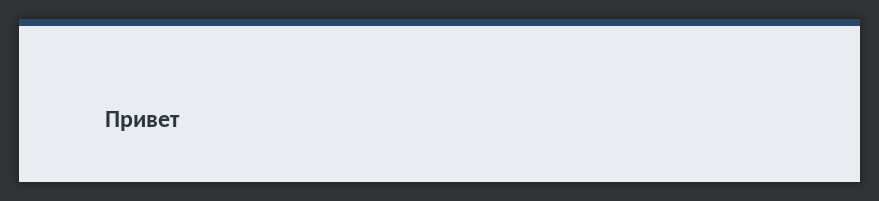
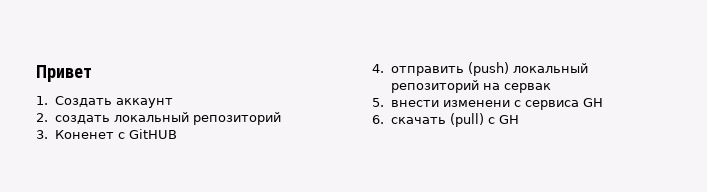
+ 1. Создать аккаунт
+ 2. создать локальный репозиторий
+ 3. Коненет с GitHUB
+ 4. отправить (push) локальный репозиторий на сервак
+ 5. внести изменени с сервиса GH
+ 6. скачать (pull) с GH

